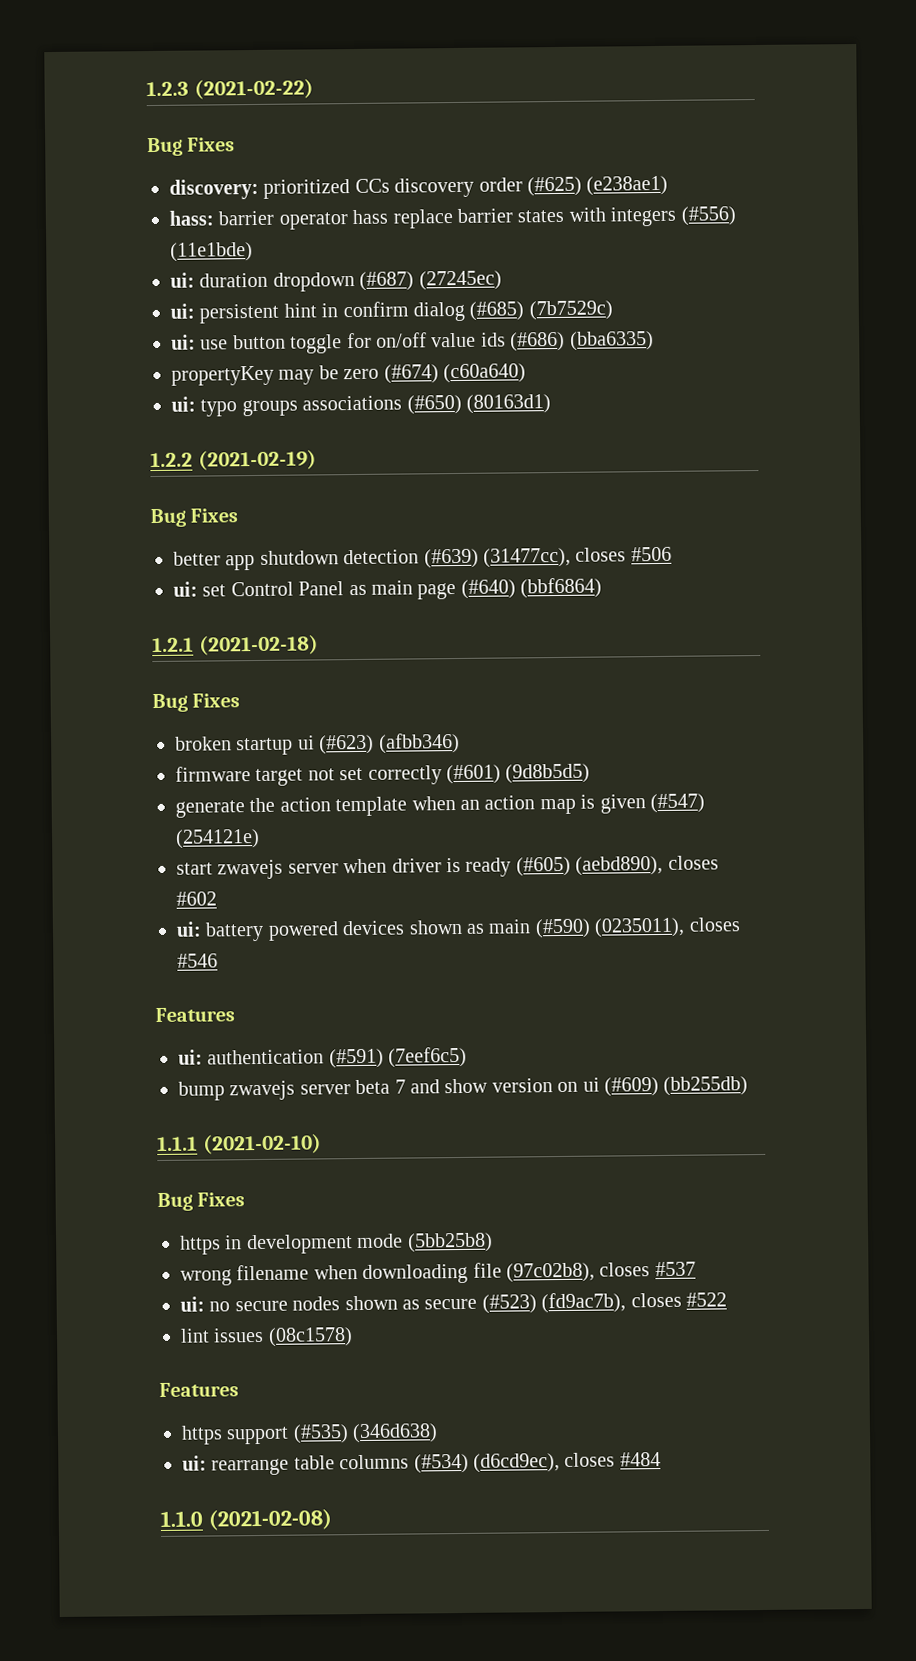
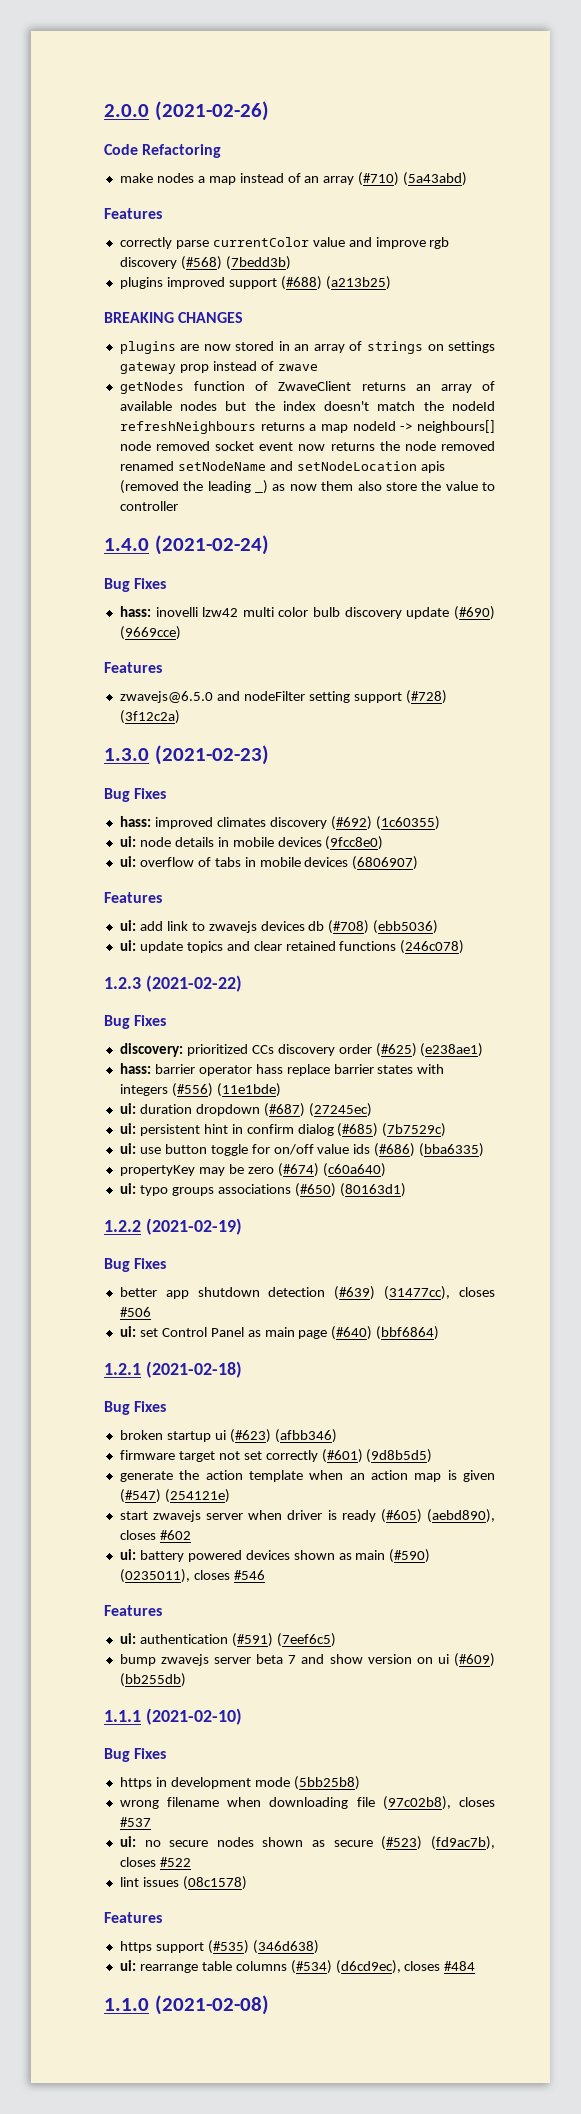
+ 2.0.0 (2021-02-26)
+ Code Refactoring
+ make nodes a map instead of an array (#710) (5a43abd)
+ Features
+ correctly parse currentColor value and improve rgb discovery (#568) (7bedd3b)
+ plugins improved support (#688) (a213b25)
+ BREAKING CHANGES
+ plugins are now stored in an array of strings on settings gateway prop instead of zwave
+ getNodes function of ZwaveClient returns an array of available nodes but the index doesn't match the nodeId refreshNeighbours returns a map nodeId -> neighbours[] node removed socket event now returns the node removed renamed setNodeName and setNodeLocation apis (removed the leading _) as now them also store the value to controller
+ 1.4.0 (2021-02-24)
+ Bug Fixes
+ hass: inovelli lzw42 multi color bulb discovery update (#690) (9669cce)
+ Features
+ zwavejs@6.5.0 and nodeFilter setting support (#728) (3f12c2a)
+ 1.3.0 (2021-02-23)
+ Bug Fixes
+ hass: improved climates discovery (#692) (1c60355)
+ ui: node details in mobile devices (9fcc8e0)
+ ui: overflow of tabs in mobile devices (6806907)
+ Features
+ ui: add link to zwavejs devices db (#708) (ebb5036)
+ ui: update topics and clear retained functions (246c078)

